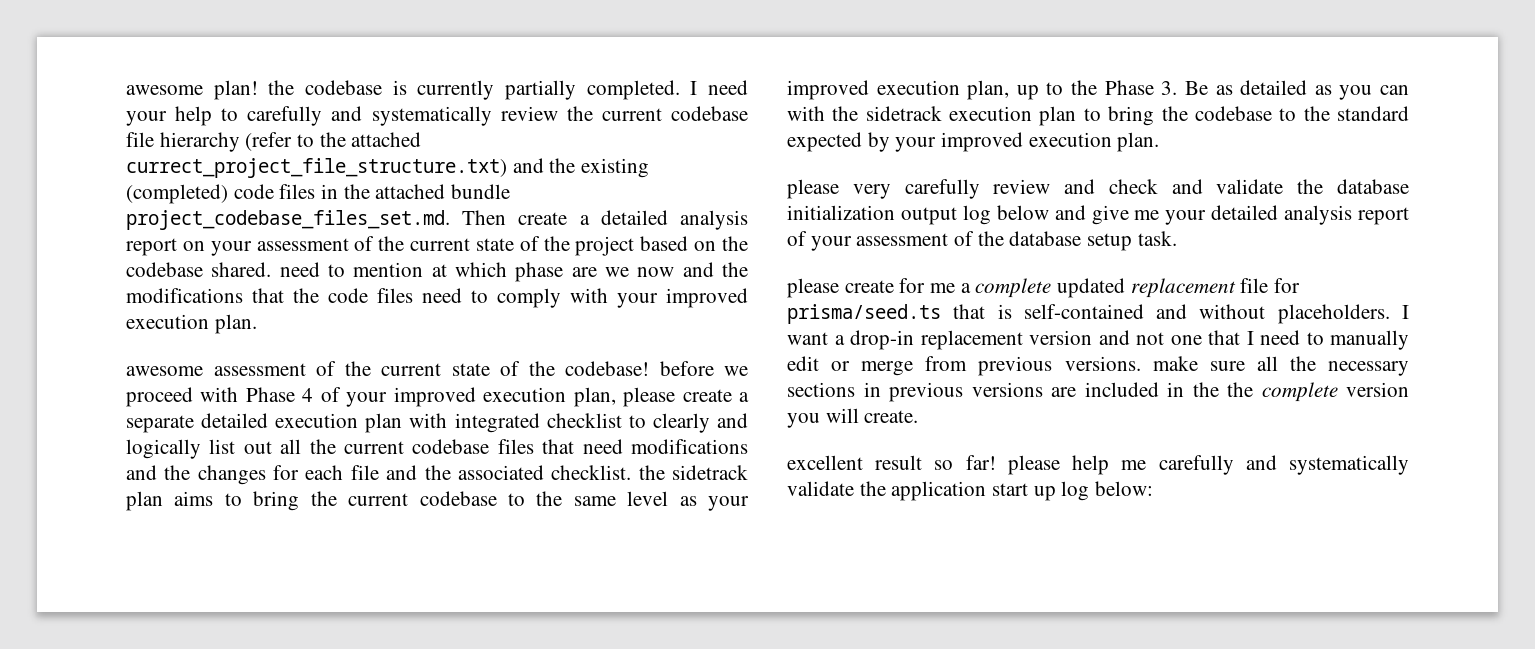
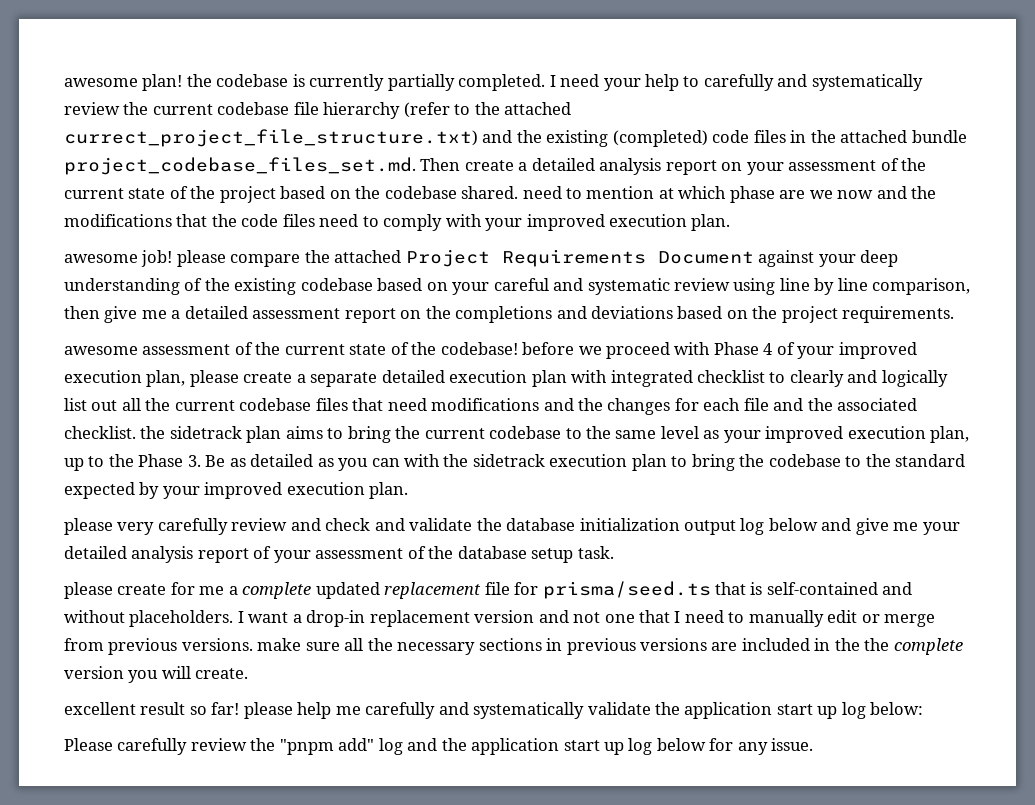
+ awesome job! please compare the attached Project Requirements Document against your deep understanding of the existing codebase based on your careful and systematic review using line by line comparison, then give me a detailed assessment report on the completions and deviations based on the project requirements.
+ Please carefully review the "pnpm add" log and the application start up log below for any issue.

